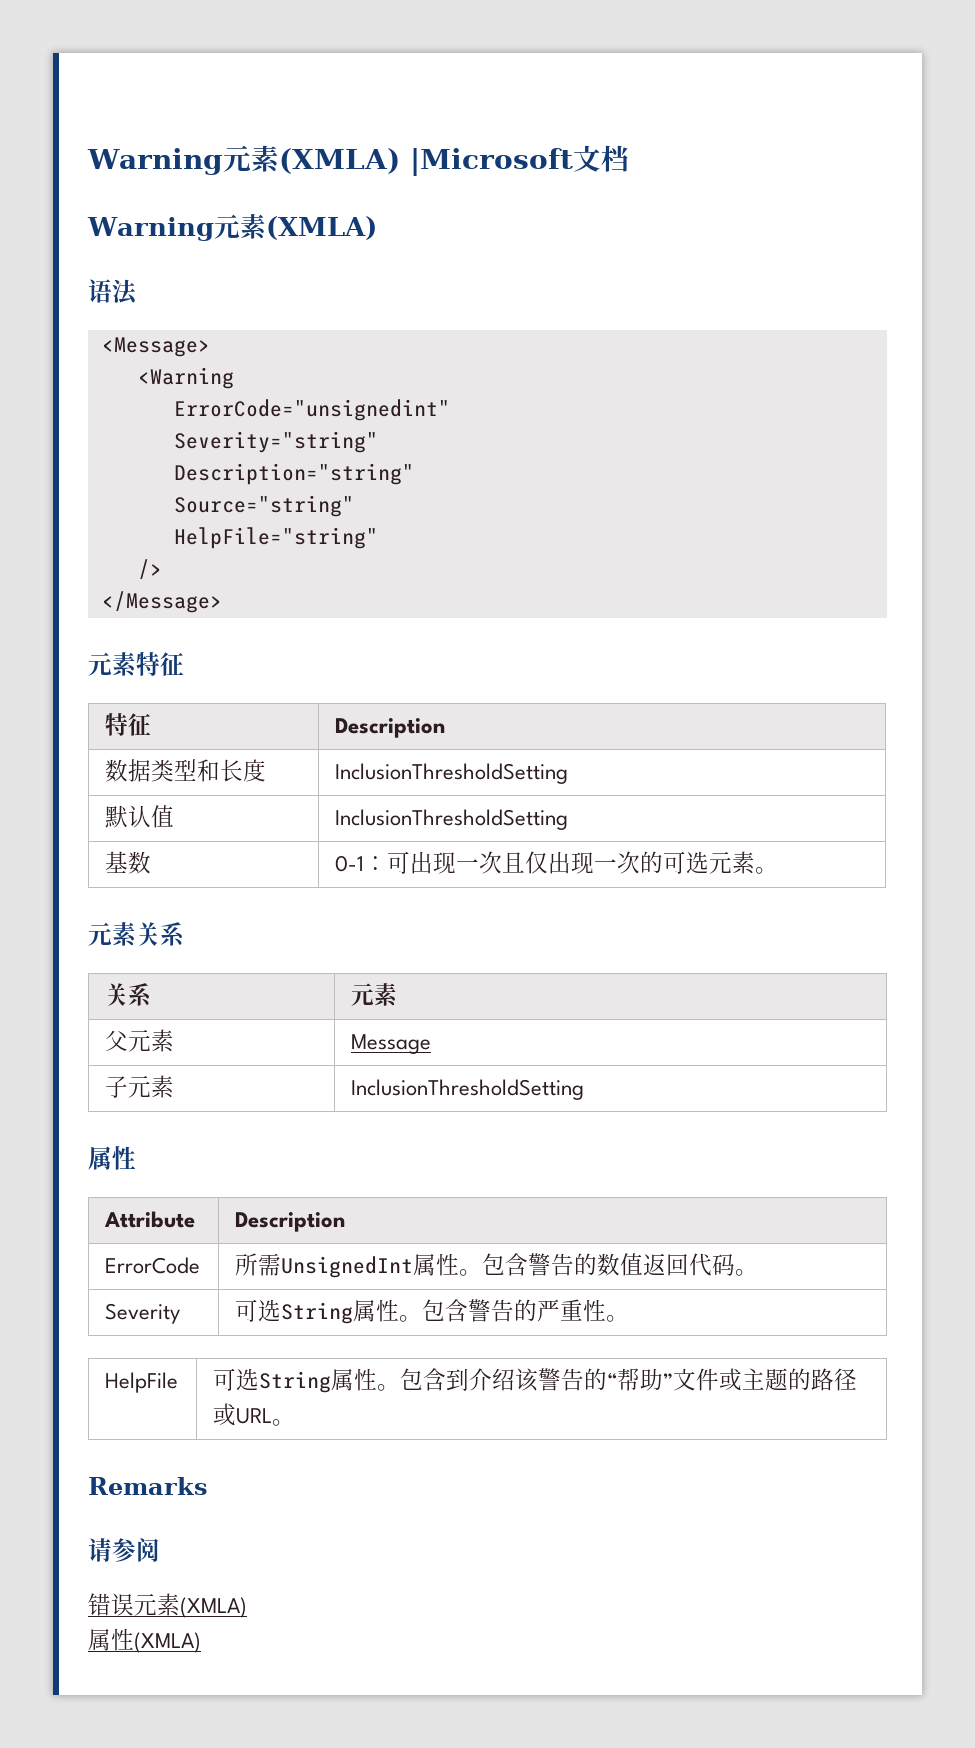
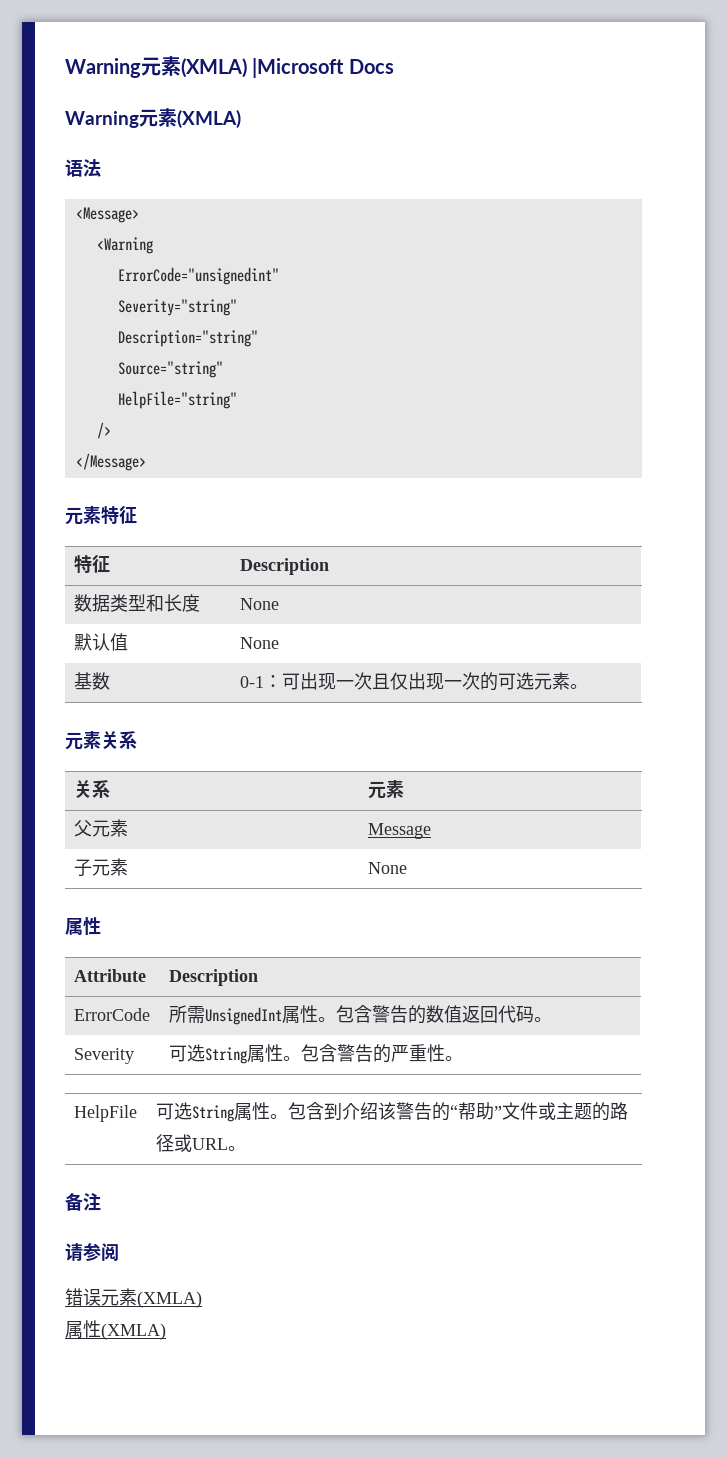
- Warning元素(XMLA) |Microsoft文档
+ Warning元素(XMLA) |Microsoft Docs
- 数据类型和长度 | InclusionThresholdSetting
+ 数据类型和长度 | None
- 默认值 | InclusionThresholdSetting
+ 默认值 | None
- 子元素 | InclusionThresholdSetting
+ 子元素 | None
- Remarks
+ 备注

